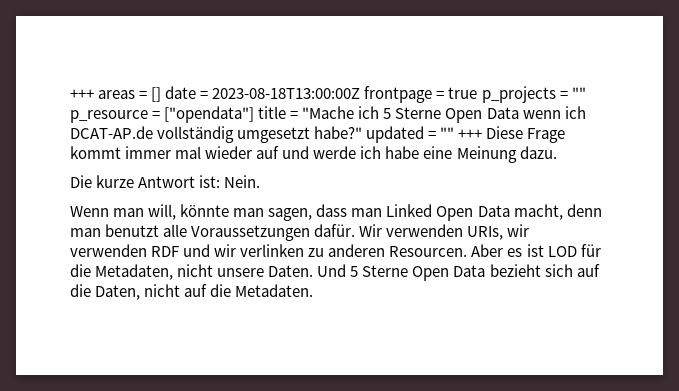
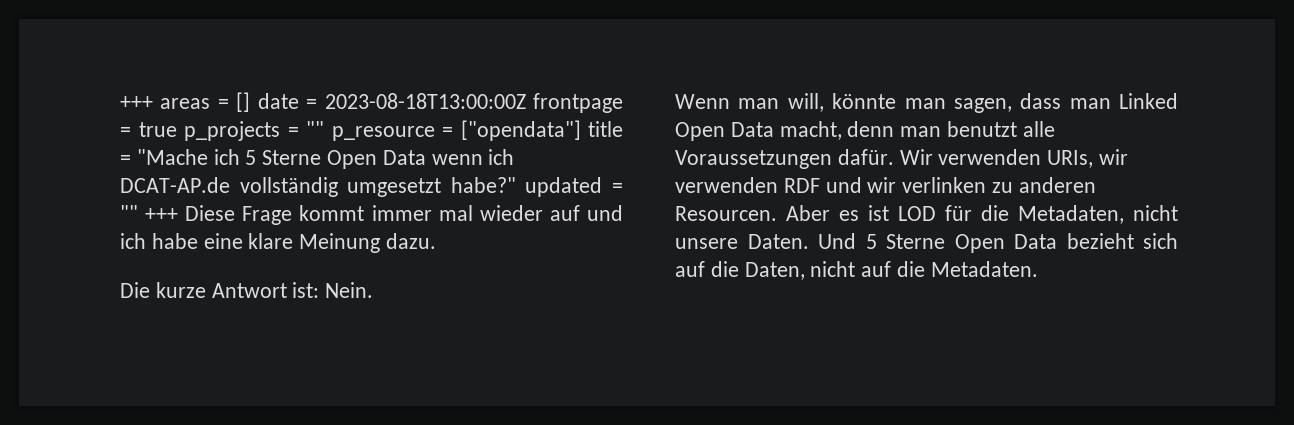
- +++ areas = [] date = 2023-08-18T13:00:00Z frontpage = true p_projects = "" p_resource = ["opendata"] title = "Mache ich 5 Sterne Open Data wenn ich DCAT-AP.de vollständig umgesetzt habe?" updated = "" +++ Diese Frage kommt immer mal wieder auf und werde ich habe eine Meinung dazu.
+ +++ areas = [] date = 2023-08-18T13:00:00Z frontpage = true p_projects = "" p_resource = ["opendata"] title = "Mache ich 5 Sterne Open Data wenn ich DCAT-AP.de vollständig umgesetzt habe?" updated = "" +++ Diese Frage kommt immer mal wieder auf und ich habe eine klare Meinung dazu.

